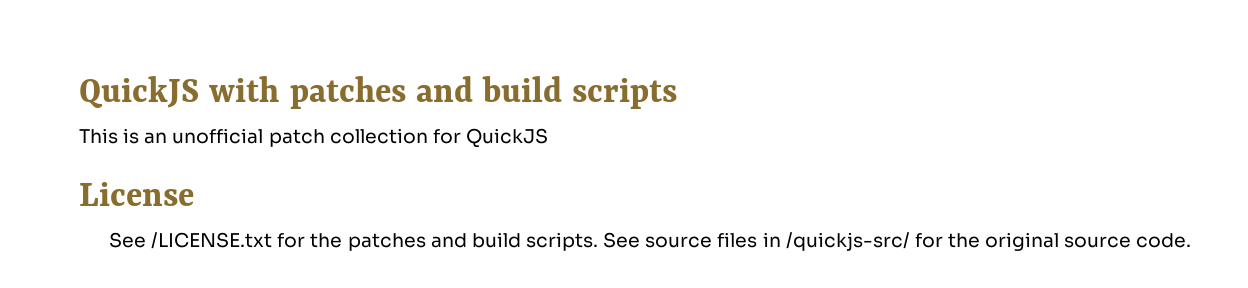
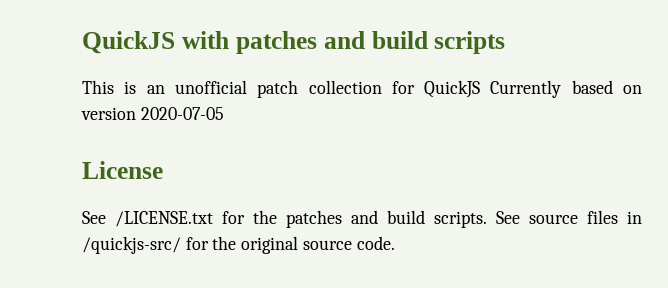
- This is an unofficial patch collection for QuickJS
+ This is an unofficial patch collection for QuickJS Currently based on version 2020-07-05

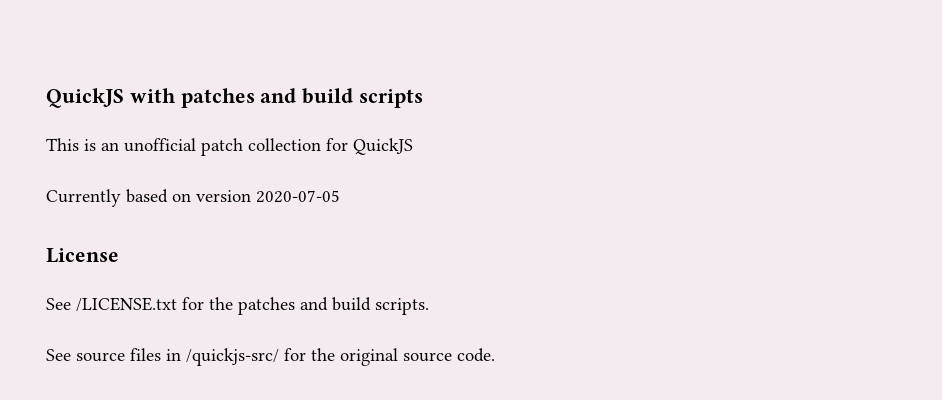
- This is an unofficial patch collection for QuickJS Currently based on version 2020-07-05
+ This is an unofficial patch collection for QuickJS
+ Currently based on version 2020-07-05
- See /LICENSE.txt for the patches and build scripts. See source files in /quickjs-src/ for the original source code.
+ See /LICENSE.txt for the patches and build scripts.
+ See source files in /quickjs-src/ for the original source code.

